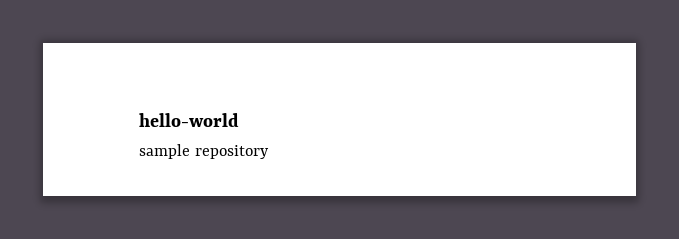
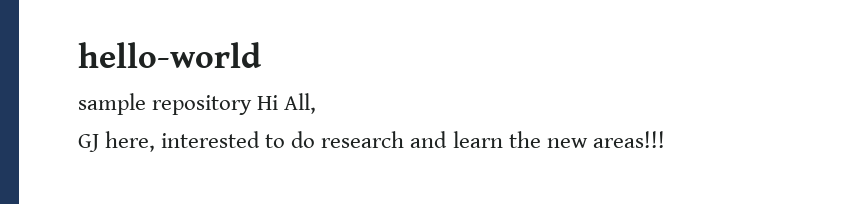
- sample repository
+ sample repository Hi All,
+ GJ here, interested to do research and learn the new areas!!!

